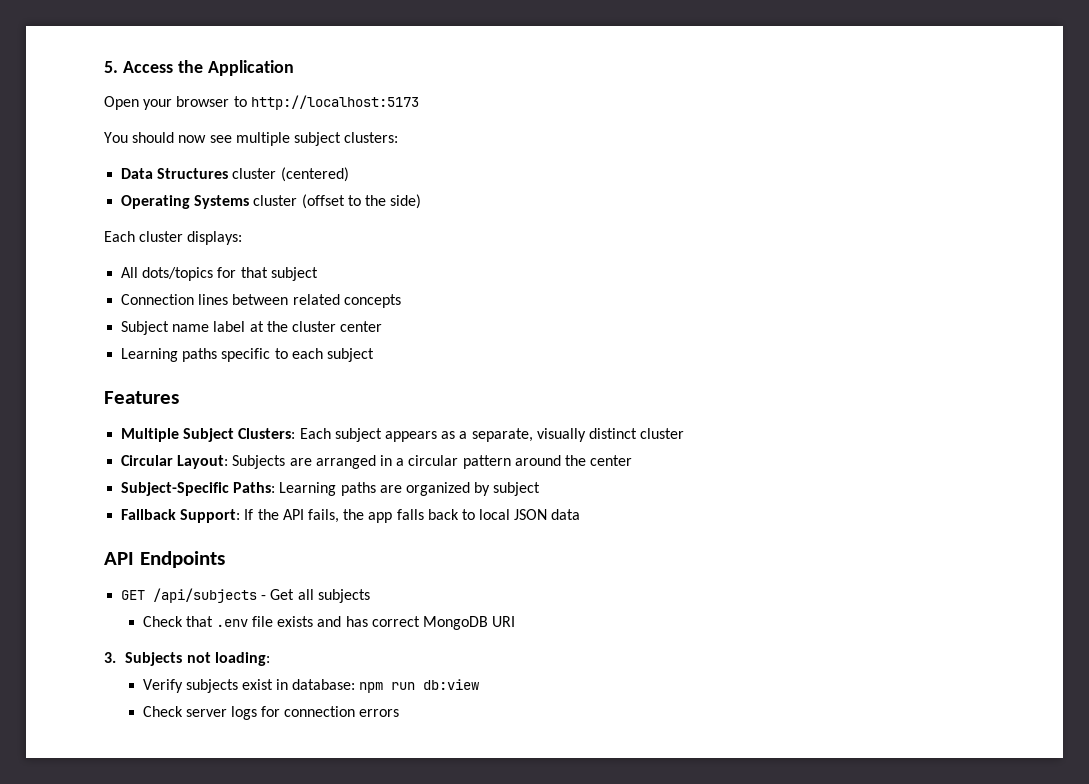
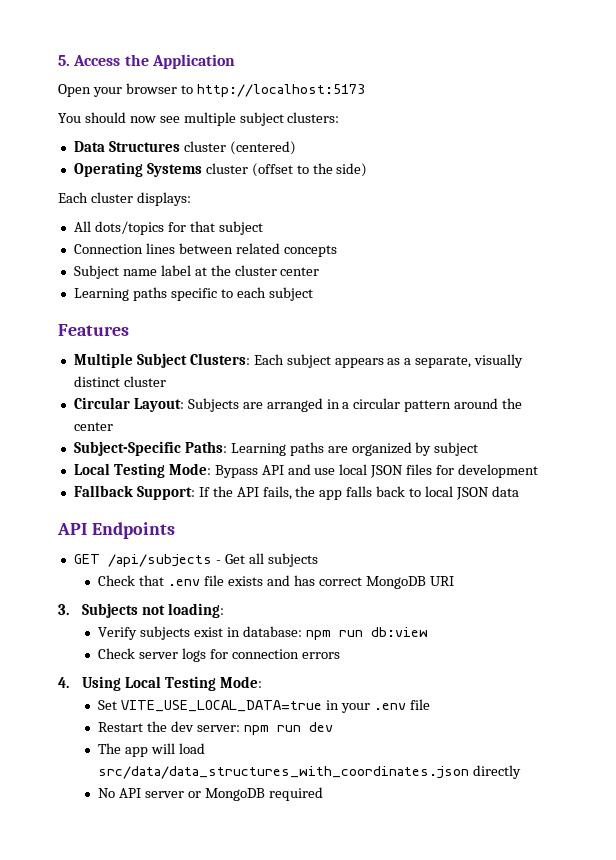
+ Local Testing Mode: Bypass API and use local JSON files for development
+ 4. Using Local Testing Mode:
+ Set VITE_USE_LOCAL_DATA=true in your .env file
+ Restart the dev server: npm run dev
+ The app will load src/data/data_structures_with_coordinates.json directly
+ No API server or MongoDB required

